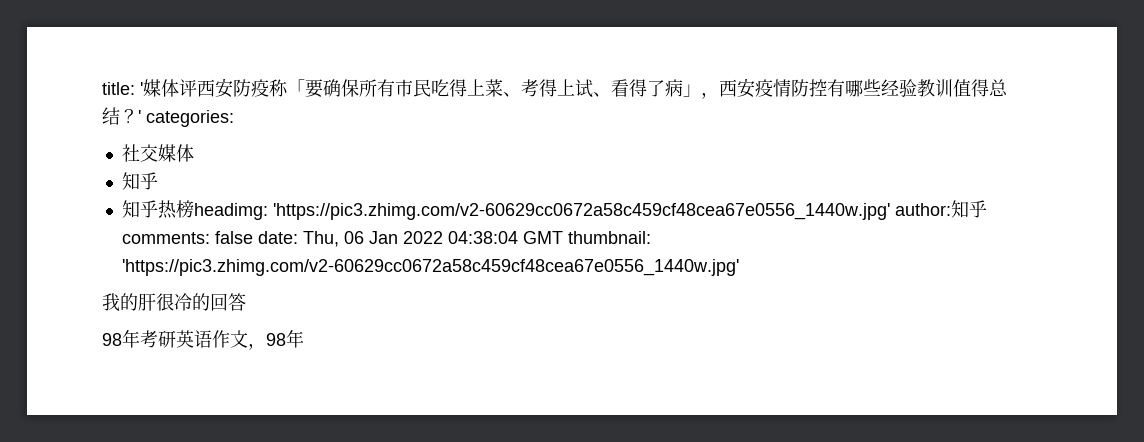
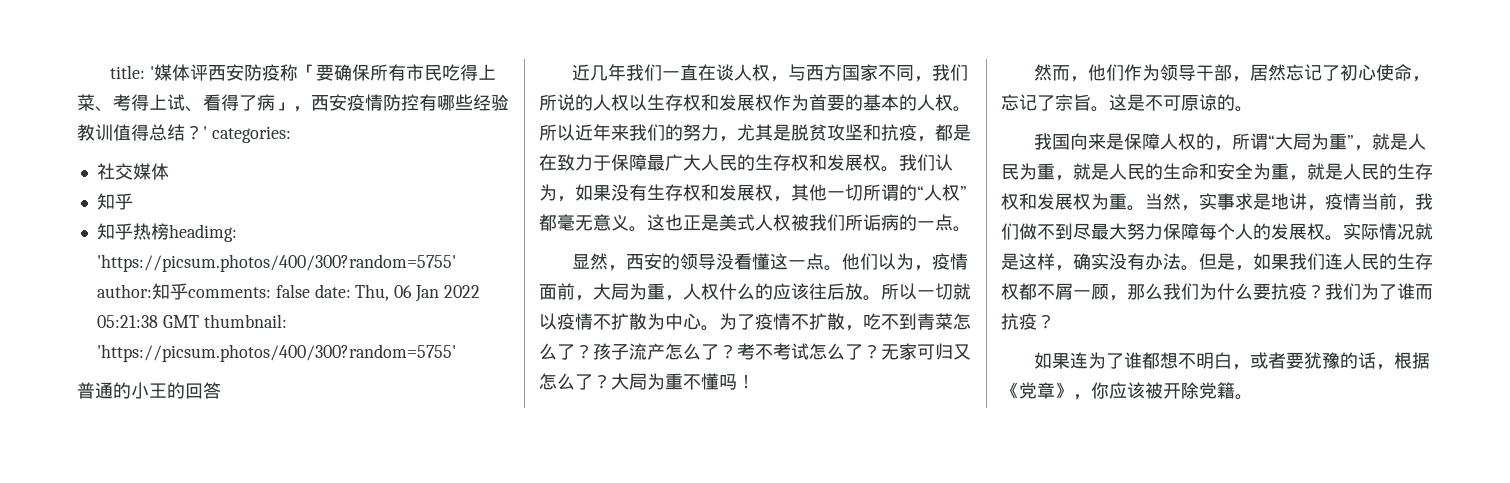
- 知乎热榜headimg: 'https://pic3.zhimg.com/v2-60629cc0672a58c459cf48cea67e0556_1440w.jpg' author:知乎comments: false date: Thu, 06 Jan 2022 04:38:04 GMT thumbnail: 'https://pic3.zhimg.com/v2-60629cc0672a58c459cf48cea67e0556_1440w.jpg'
- 我的肝很冷的回答
- 98年考研英语作文，98年
+ 知乎热榜headimg: 'https://picsum.photos/400/300?random=5755' author:知乎comments: false date: Thu, 06 Jan 2022 05:21:38 GMT thumbnail: 'https://picsum.photos/400/300?random=5755'
+ 普通的小王的回答
+ 近几年我们一直在谈人权，与西方国家不同，我们所说的人权以生存权和发展权作为首要的基本的人权。所以近年来我们的努力，尤其是脱贫攻坚和抗疫，都是在致力于保障最广大人民的生存权和发展权。我们认为，如果没有生存权和发展权，其他一切所谓的“人权”都毫无意义。这也正是美式人权被我们所诟病的一点。
+ 显然，西安的领导没看懂这一点。他们以为，疫情面前，大局为重，人权什么的应该往后放。所以一切就以疫情不扩散为中心。为了疫情不扩散，吃不到青菜怎么了？孩子流产怎么了？考不考试怎么了？无家可归又怎么了？大局为重不懂吗！
+ 然而，他们作为领导干部，居然忘记了初心使命，忘记了宗旨。这是不可原谅的。
+ 我国向来是保障人权的，所谓“大局为重”，就是人民为重，就是人民的生命和安全为重，就是人民的生存权和发展权为重。当然，实事求是地讲，疫情当前，我们做不到尽最大努力保障每个人的发展权。实际情况就是这样，确实没有办法。但是，如果我们连人民的生存权都不屑一顾，那么我们为什么要抗疫？我们为了谁而抗疫？
+ 如果连为了谁都想不明白，或者要犹豫的话，根据《党章》，你应该被开除党籍。

